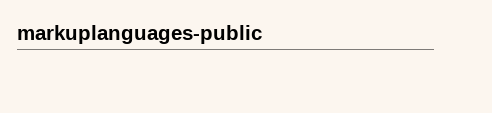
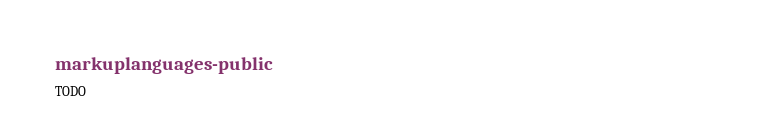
+ TODO

